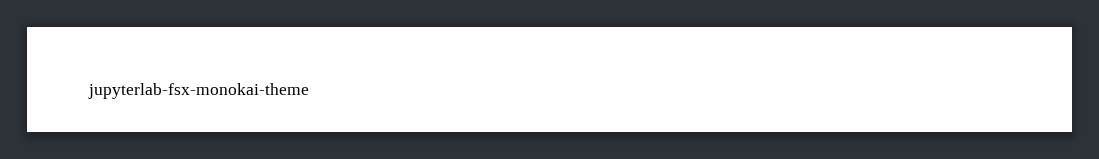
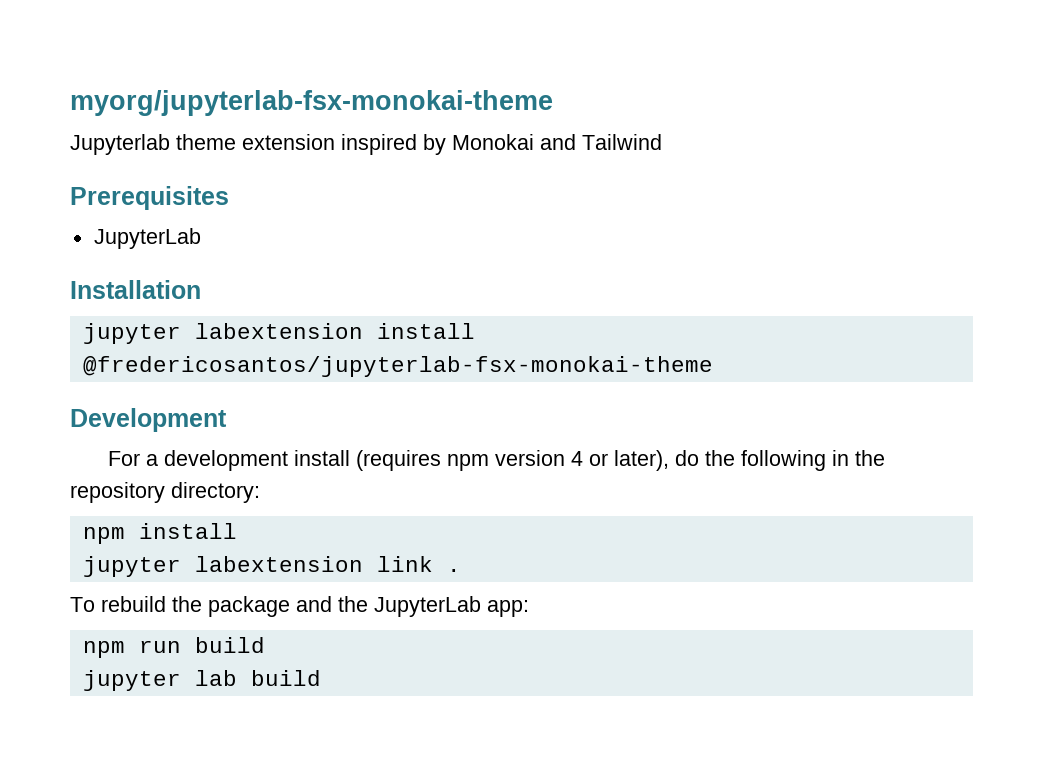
- jupyterlab-fsx-monokai-theme
+ myorg/jupyterlab-fsx-monokai-theme
+ Jupyterlab theme extension inspired by Monokai and Tailwind
+ Prerequisites
+ JupyterLab
+ Installation
+ jupyter labextension install @fredericosantos/jupyterlab-fsx-monokai-theme
+ Development
+ For a development install (requires npm version 4 or later), do the following in the repository directory:
+ npm install
+ jupyter labextension link .
+ To rebuild the package and the JupyterLab app:
+ npm run build
+ jupyter lab build

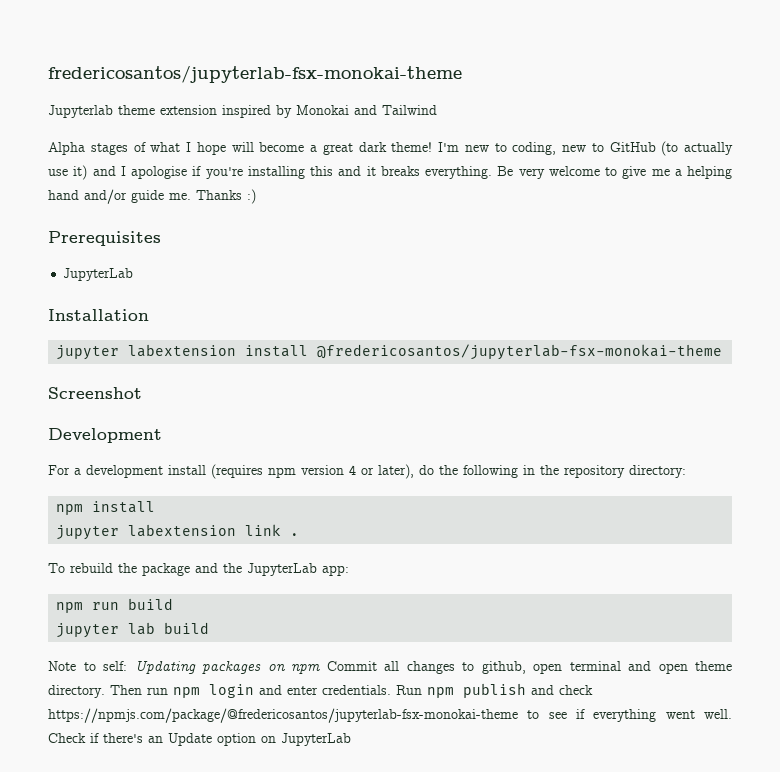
- myorg/jupyterlab-fsx-monokai-theme
+ fredericosantos/jupyterlab-fsx-monokai-theme
+ Alpha stages of what I hope will become a great dark theme! I'm new to coding, new to GitHub (to actually use it) and I apologise if you're installing this and it breaks everything. Be very welcome to give me a helping hand and/or guide me. Thanks :)
+ Screenshot
+ Note to self: Updating packages on npm Commit all changes to github, open terminal and open theme directory. Then run npm login and enter credentials. Run npm publish and check https://npmjs.com/package/@fredericosantos/jupyterlab-fsx-monokai-theme to see if everything went well. Check if there's an Update option on JupyterLab

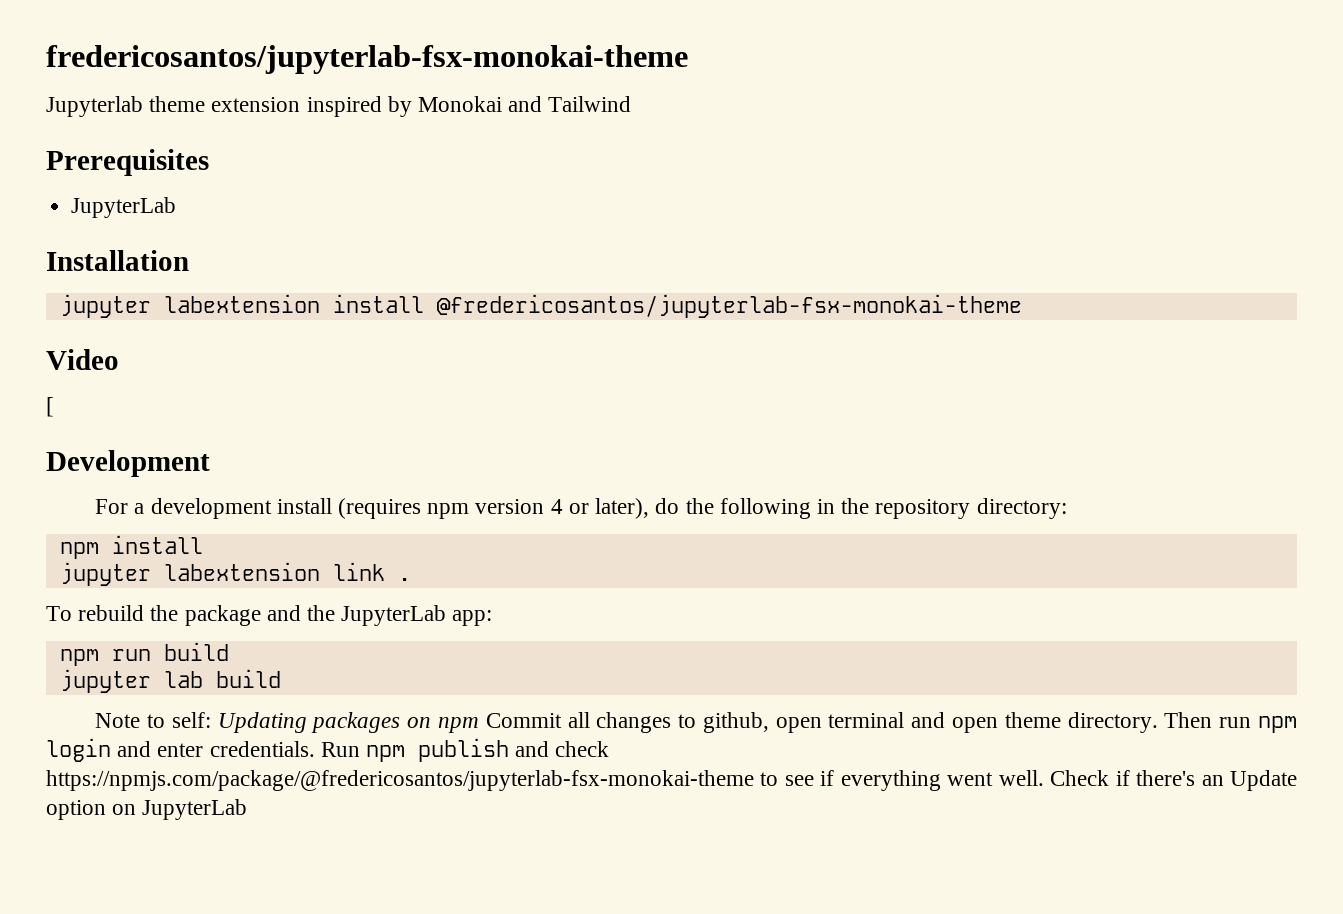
- Alpha stages of what I hope will become a great dark theme! I'm new to coding, new to GitHub (to actually use it) and I apologise if you're installing this and it breaks everything. Be very welcome to give me a helping hand and/or guide me. Thanks :)
- Screenshot
+ Video
+ [

